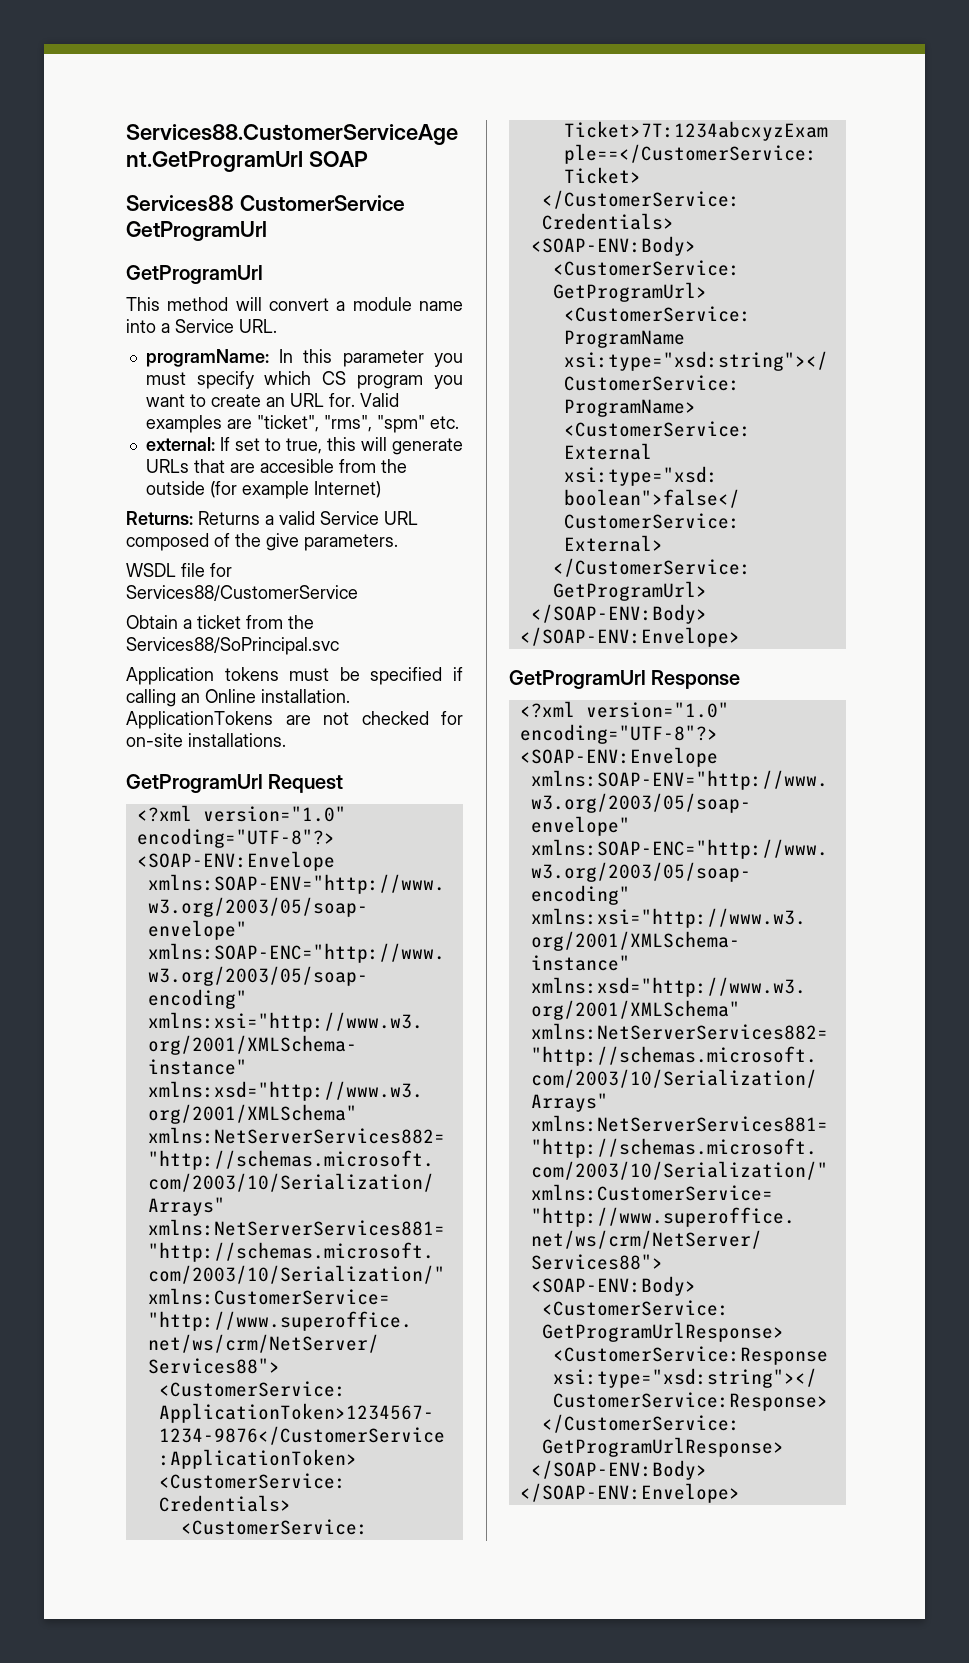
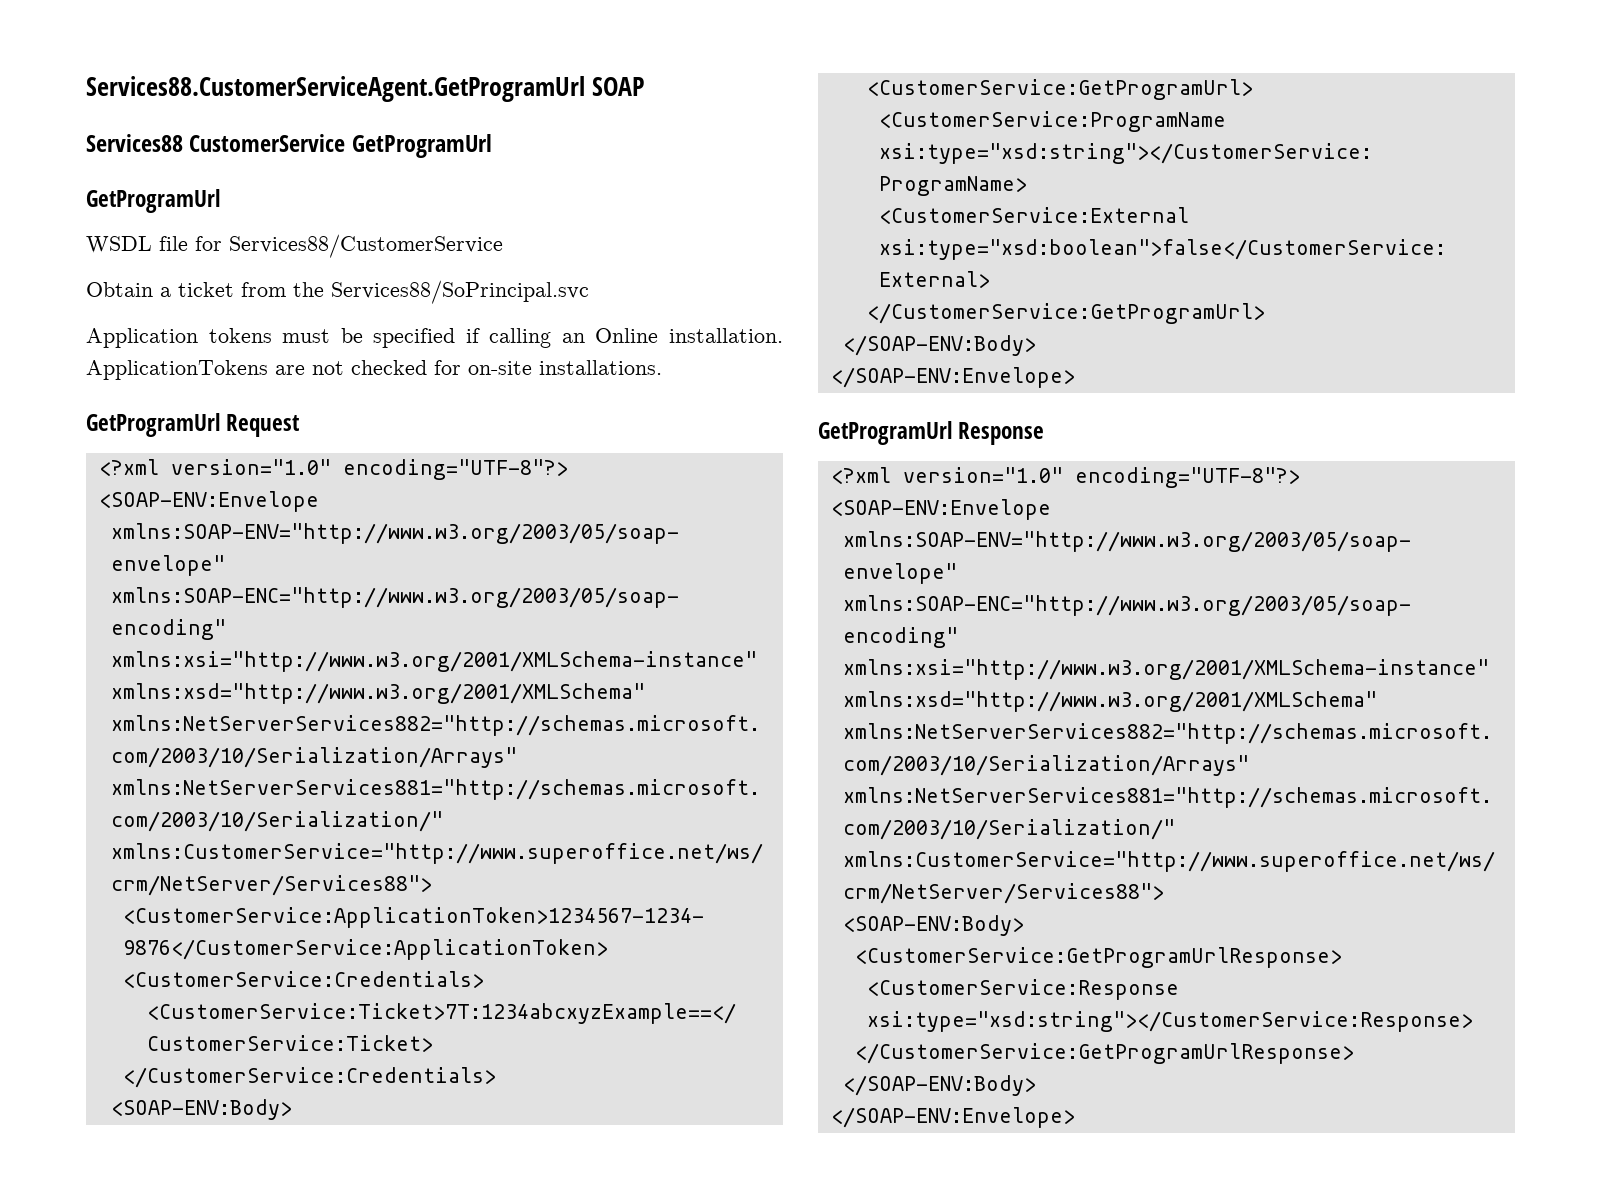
- This method will convert a module name into a Service URL.
- programName: In this parameter you must specify which CS program you want to create an URL for. Valid examples are "ticket", "rms", "spm" etc.
- external: If set to true, this will generate URLs that are accesible from the outside (for example Internet)
- Returns: Returns a valid Service URL composed of the give parameters.

